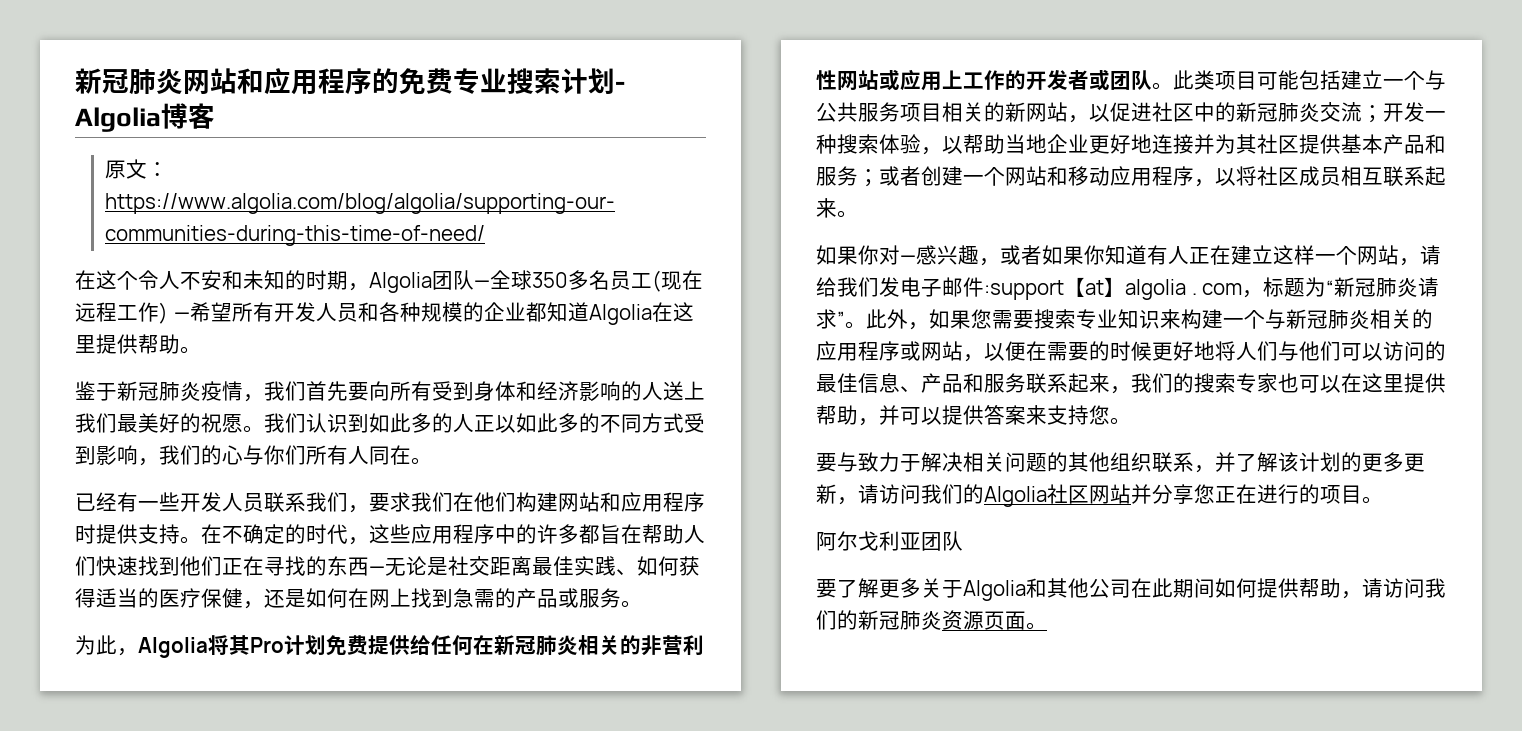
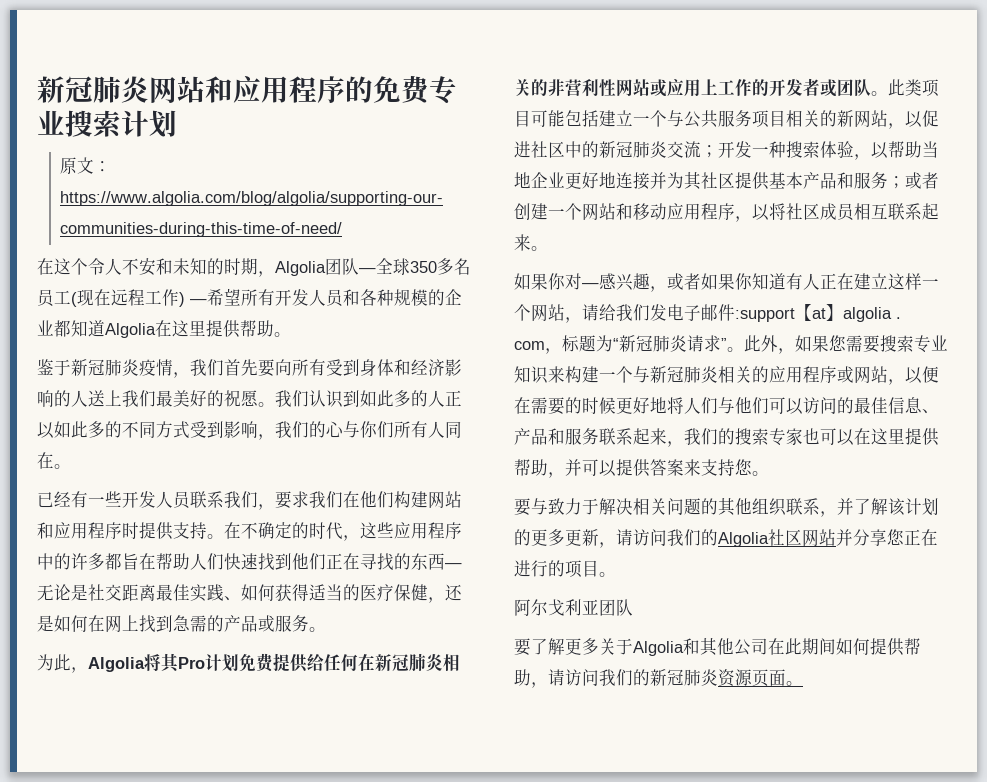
- 新冠肺炎网站和应用程序的免费专业搜索计划- Algolia博客
+ 新冠肺炎网站和应用程序的免费专业搜索计划

